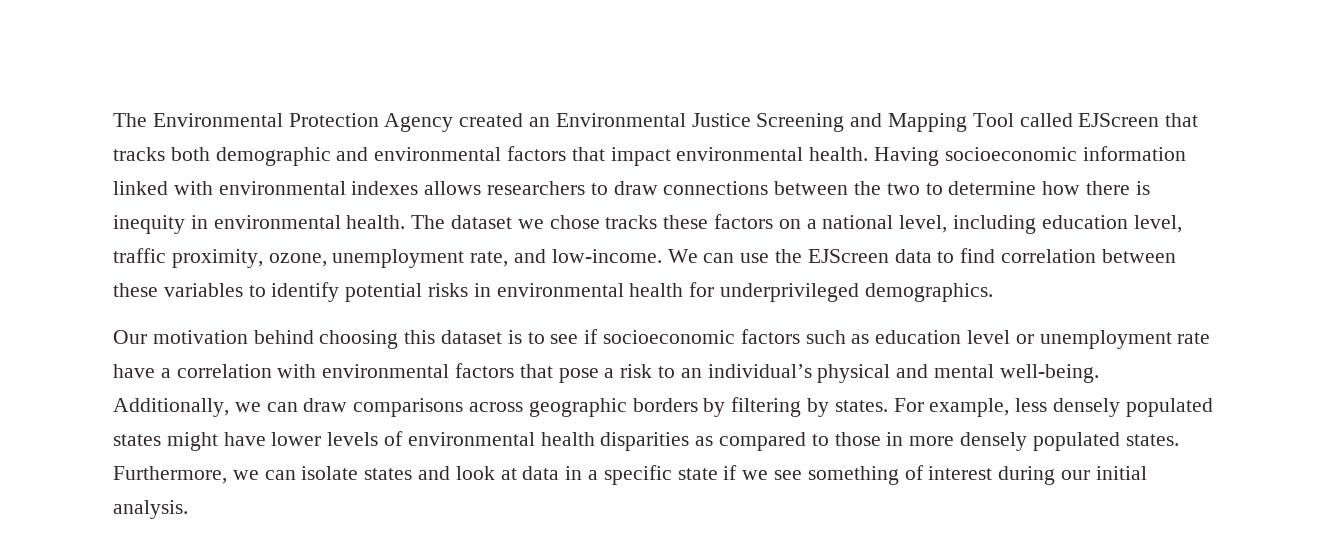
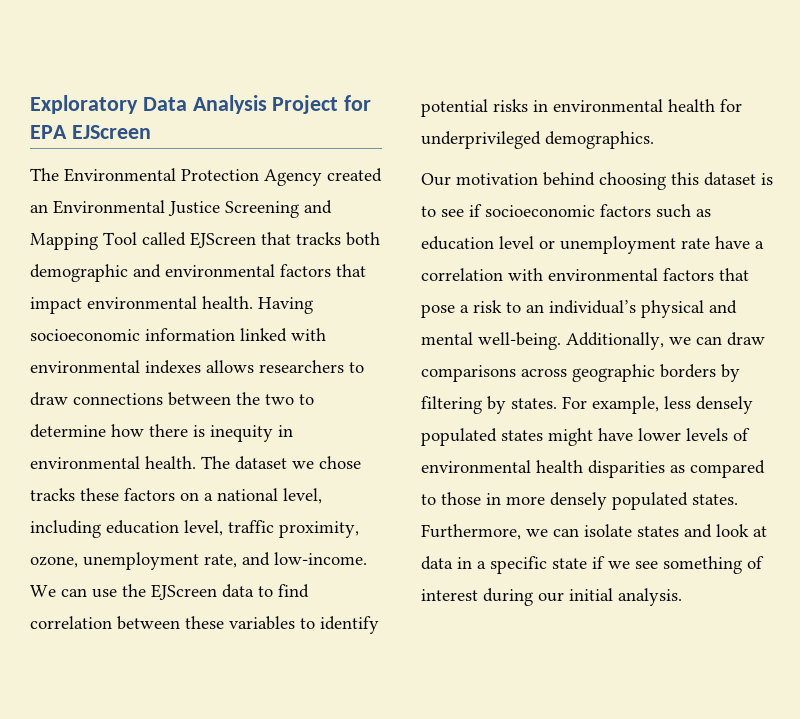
+ Exploratory Data Analysis Project for EPA EJScreen

